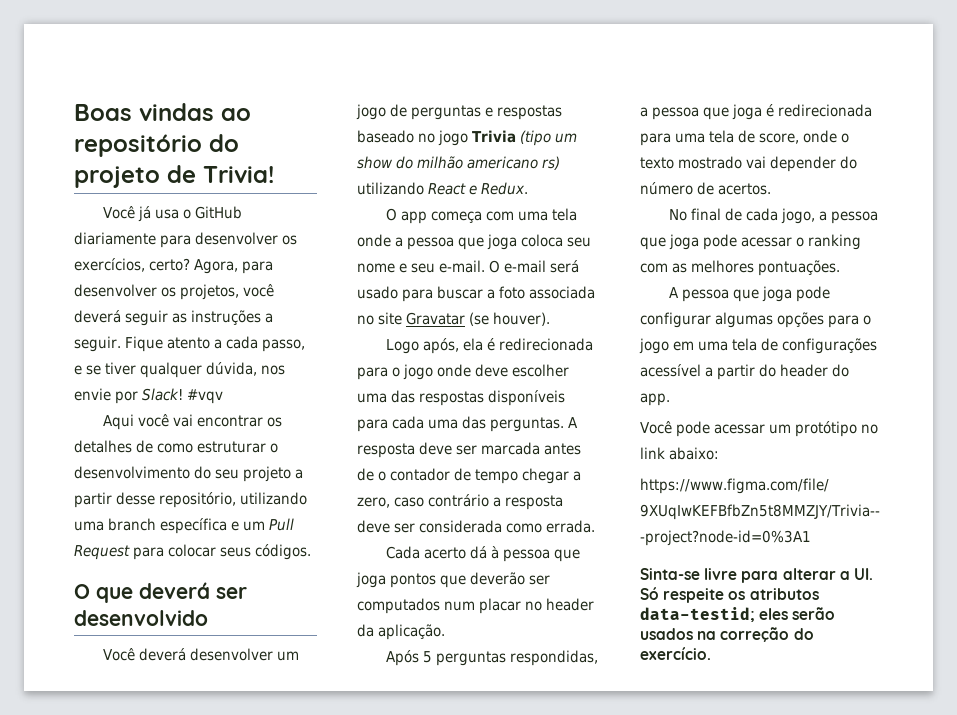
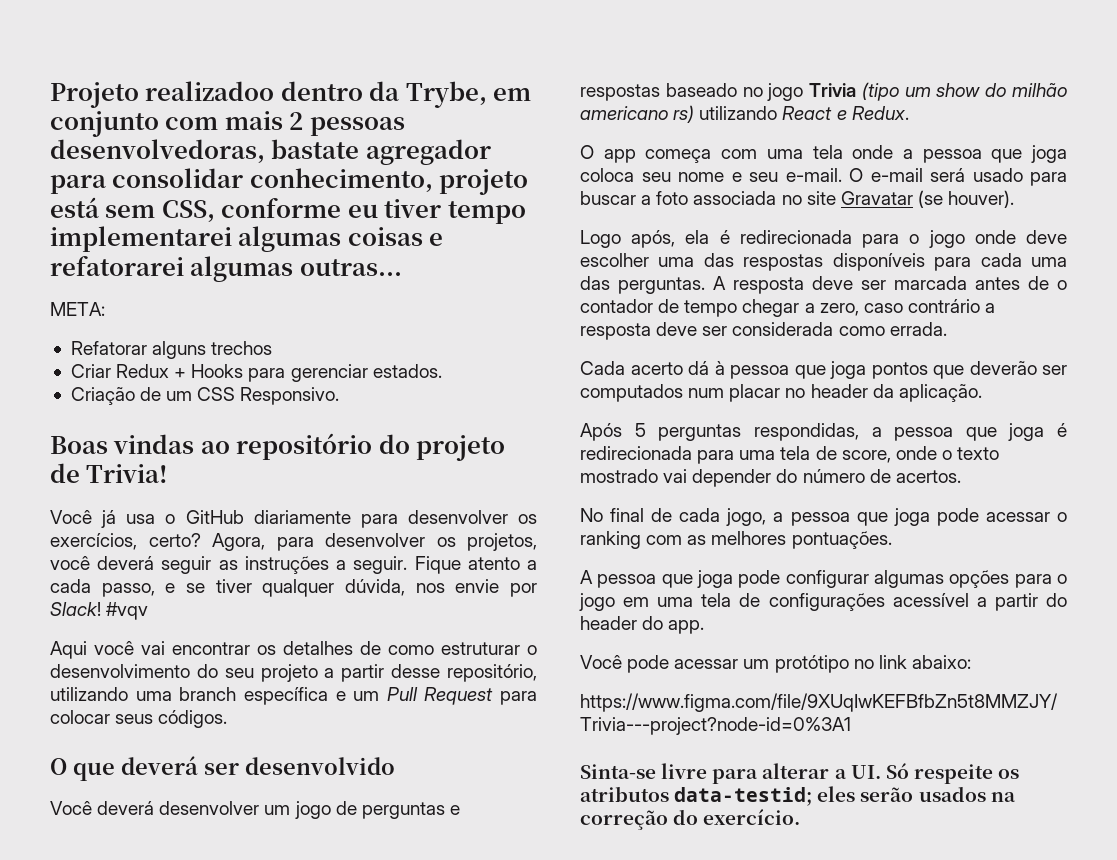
+ Projeto realizadoo dentro da Trybe, em conjunto com mais 2 pessoas desenvolvedoras, bastate agregador para consolidar conhecimento, projeto está sem CSS, conforme eu tiver tempo implementarei algumas coisas e refatorarei algumas outras...
+ META:
+ Refatorar alguns trechos
+ Criar Redux + Hooks para gerenciar estados.
+ Criação de um CSS Responsivo.

